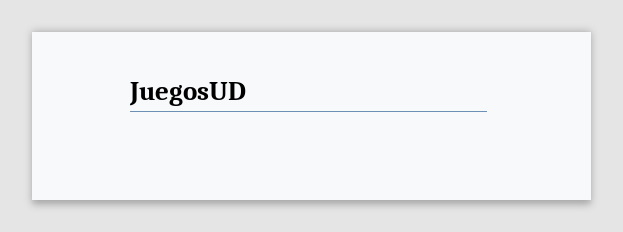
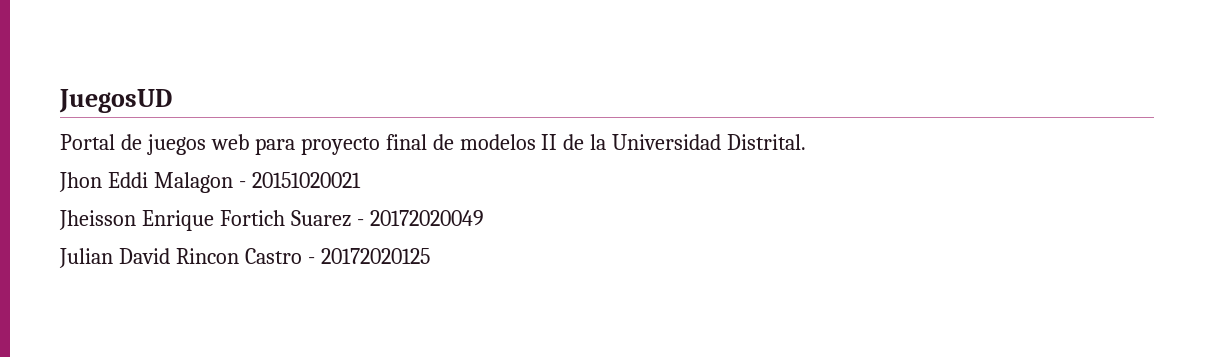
+ Portal de juegos web para proyecto final de modelos II de la Universidad Distrital.
+ Jhon Eddi Malagon - 20151020021
+ Jheisson Enrique Fortich Suarez - 20172020049
+ Julian David Rincon Castro - 20172020125

